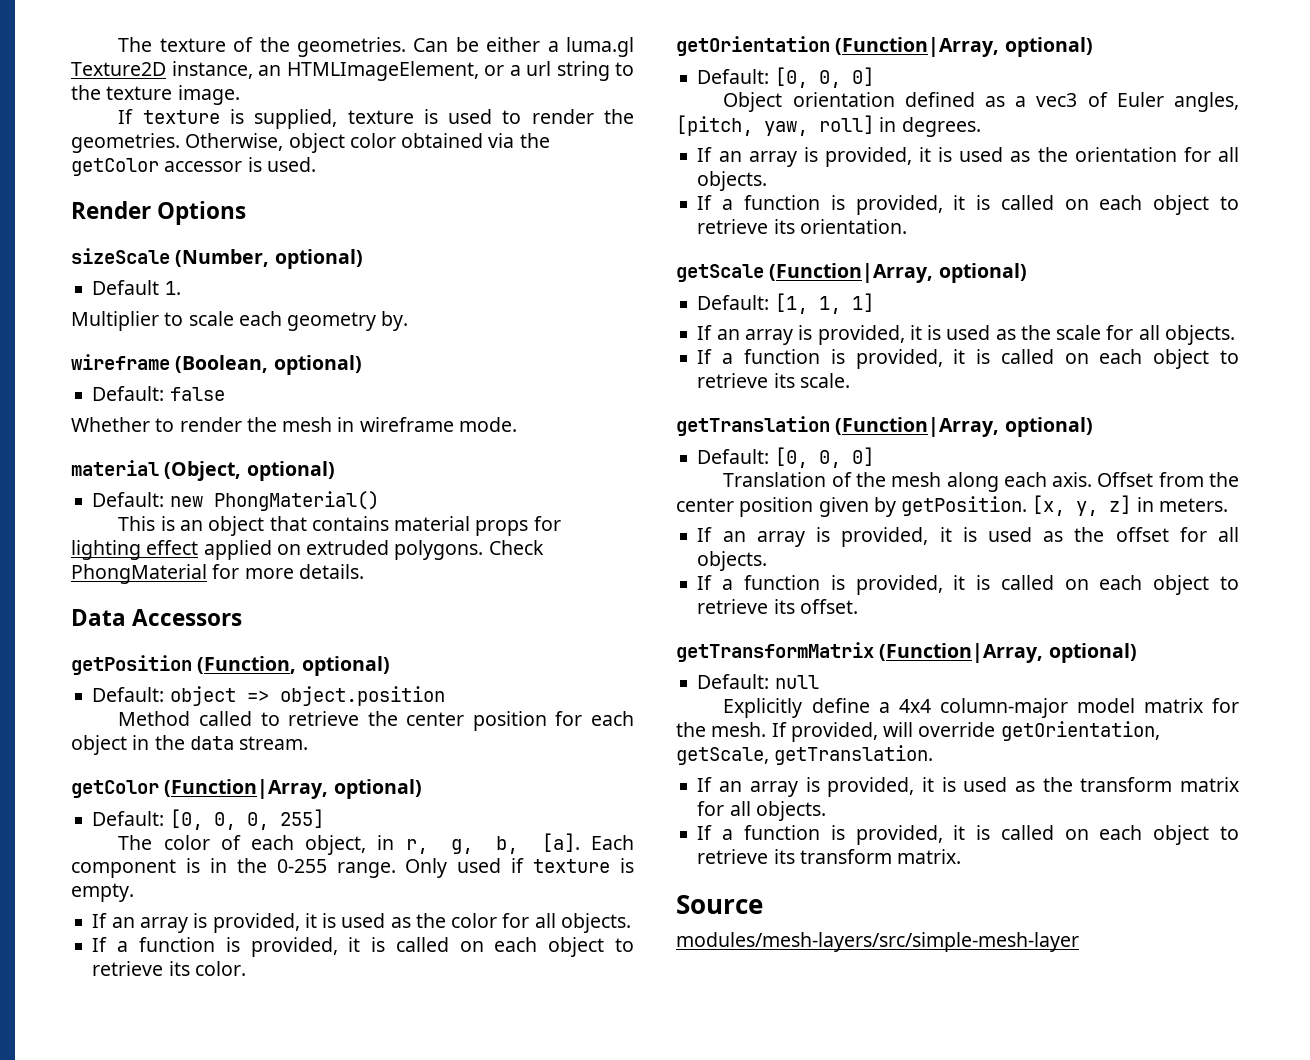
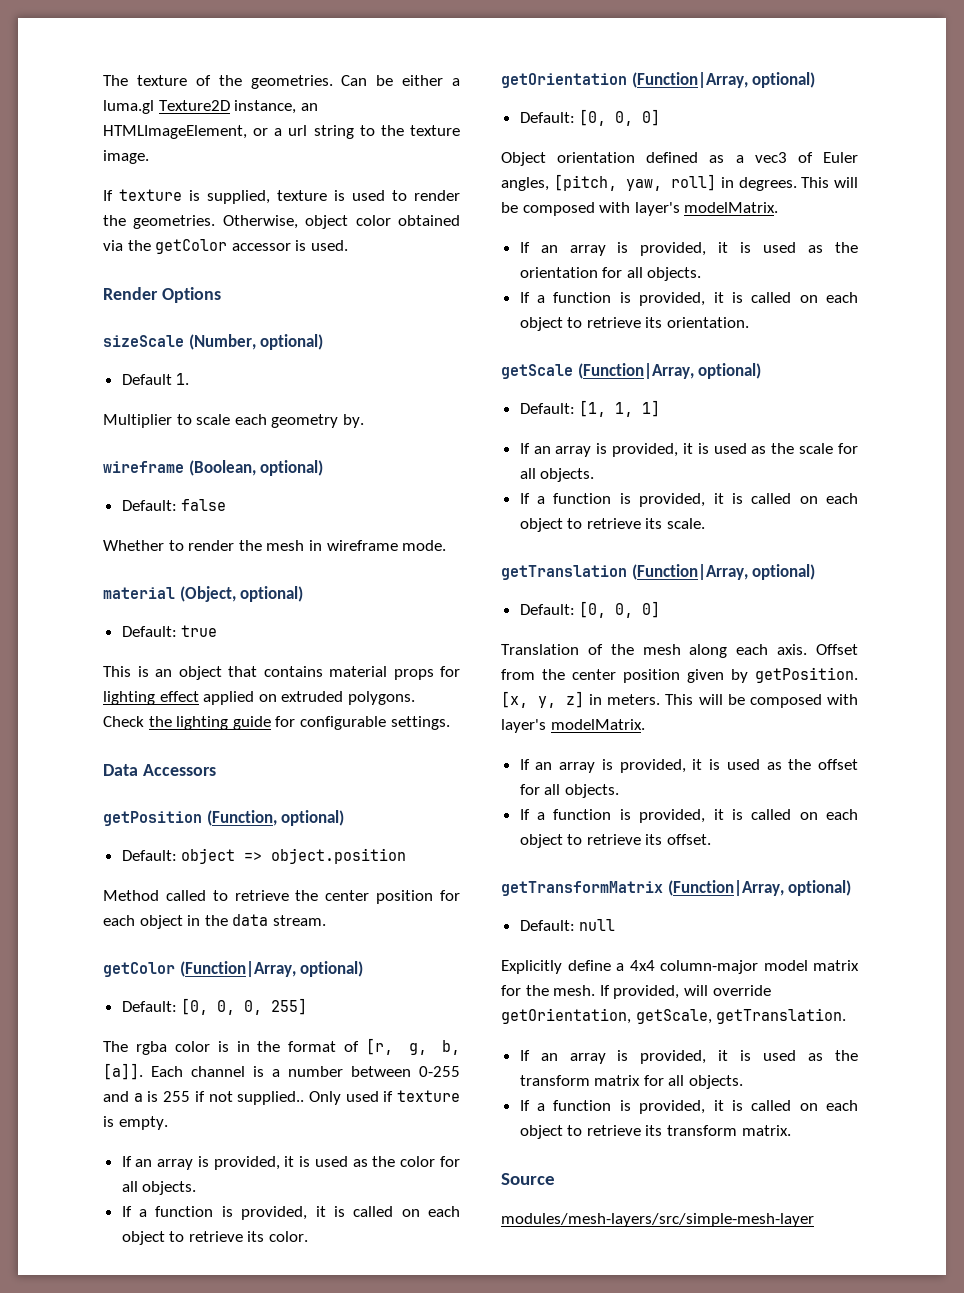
- Default: new PhongMaterial()
+ Default: true
- Check PhongMaterial for more details.
+ Check the lighting guide for configurable settings.
- The color of each object, in r, g, b, [a]. Each component is in the 0-255 range.
+ The rgba color is in the format of [r, g, b, [a]]. Each channel is a number between 0-255 and a is 255 if not supplied..
- Object orientation defined as a vec3 of Euler angles, [pitch, yaw, roll] in degrees.
+ Object orientation defined as a vec3 of Euler angles, [pitch, yaw, roll] in degrees. This will be composed with layer's modelMatrix.
- [x, y, z] in meters.
+ [x, y, z] in meters. This will be composed with layer's modelMatrix.

